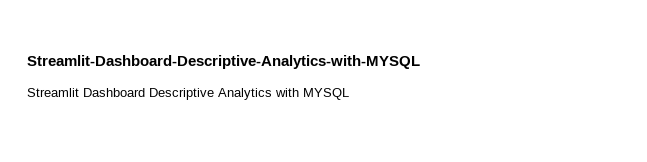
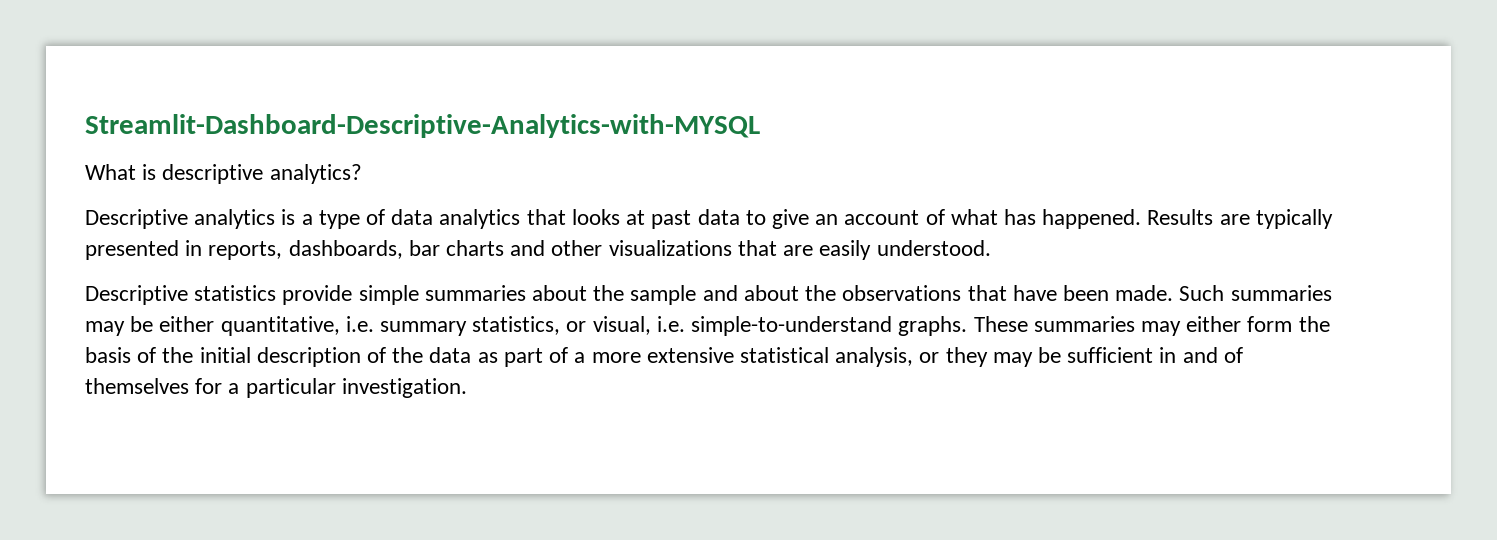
- Streamlit Dashboard Descriptive Analytics with MYSQL
+ What is descriptive analytics?
+ Descriptive analytics is a type of data analytics that looks at past data to give an account of what has happened. Results are typically presented in reports, dashboards, bar charts and other visualizations that are easily understood.
+ Descriptive statistics provide simple summaries about the sample and about the observations that have been made. Such summaries may be either quantitative, i.e. summary statistics, or visual, i.e. simple-to-understand graphs. These summaries may either form the basis of the initial description of the data as part of a more extensive statistical analysis, or they may be sufficient in and of themselves for a particular investigation.

